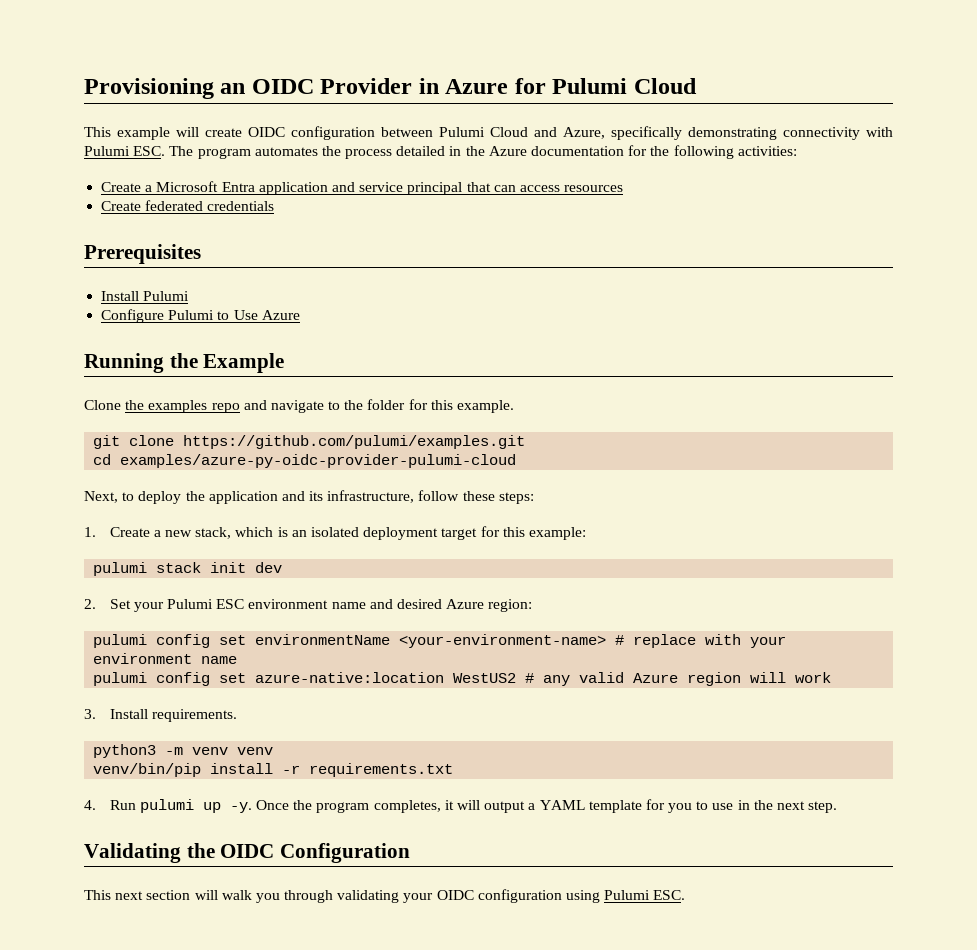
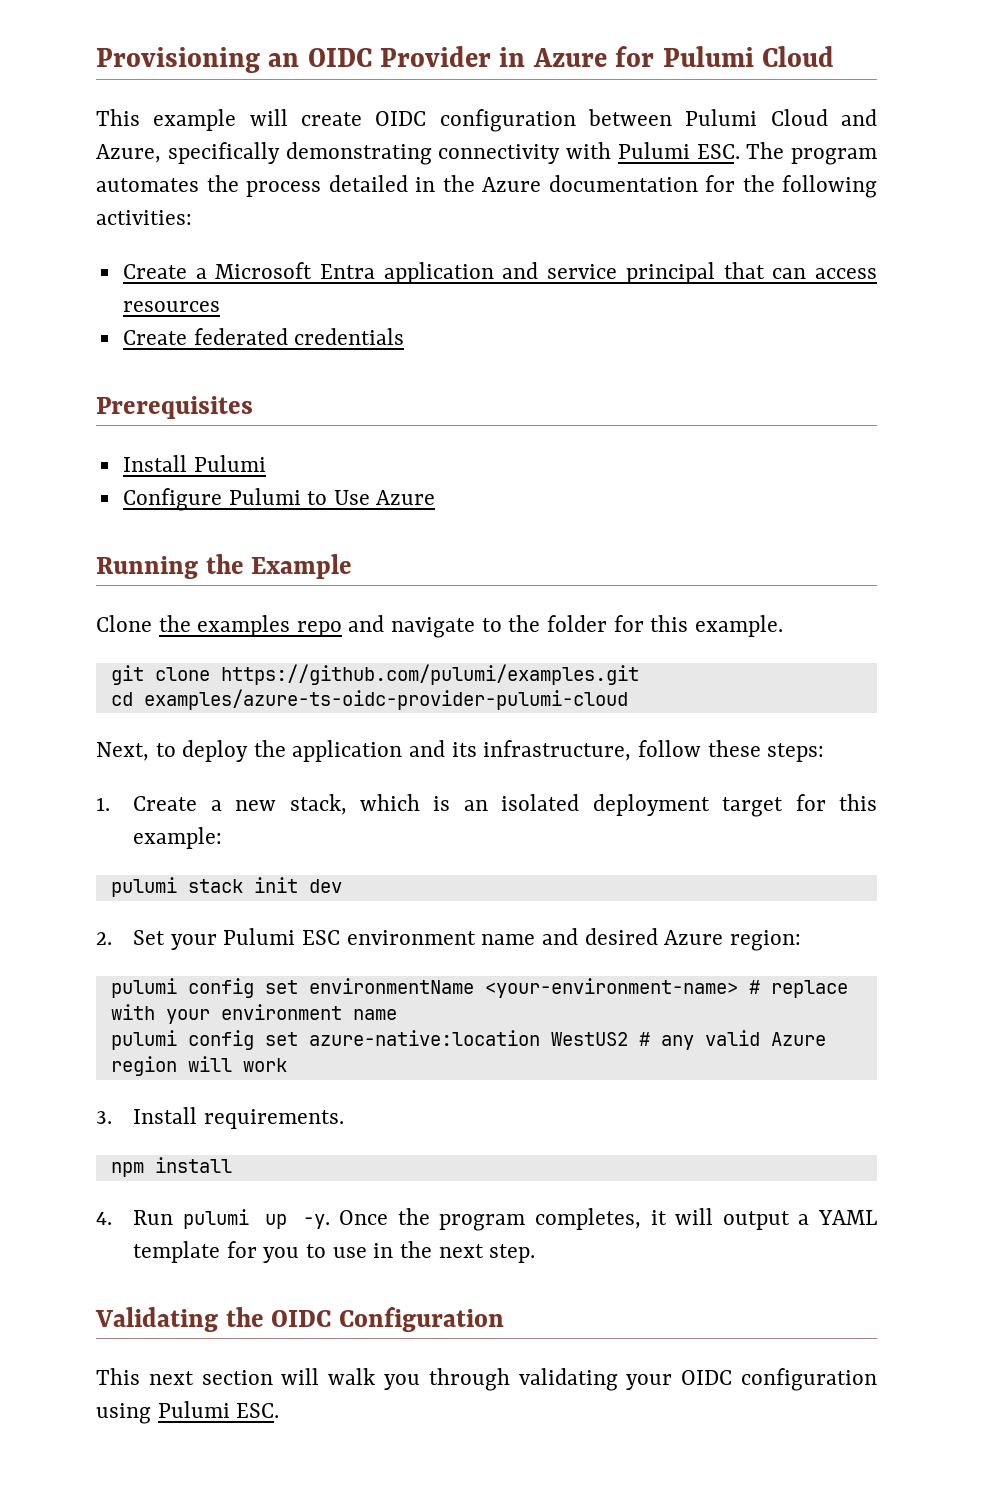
- cd examples/azure-py-oidc-provider-pulumi-cloud
+ cd examples/azure-ts-oidc-provider-pulumi-cloud
- python3 -m venv venv
- venv/bin/pip install -r requirements.txt
+ npm install

